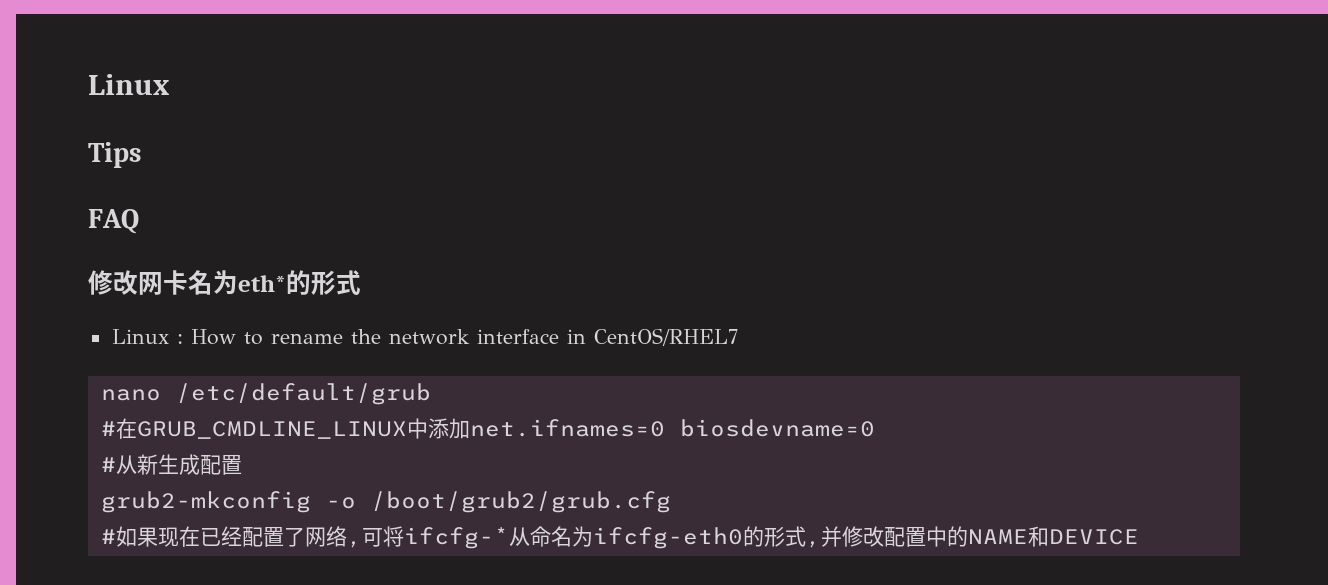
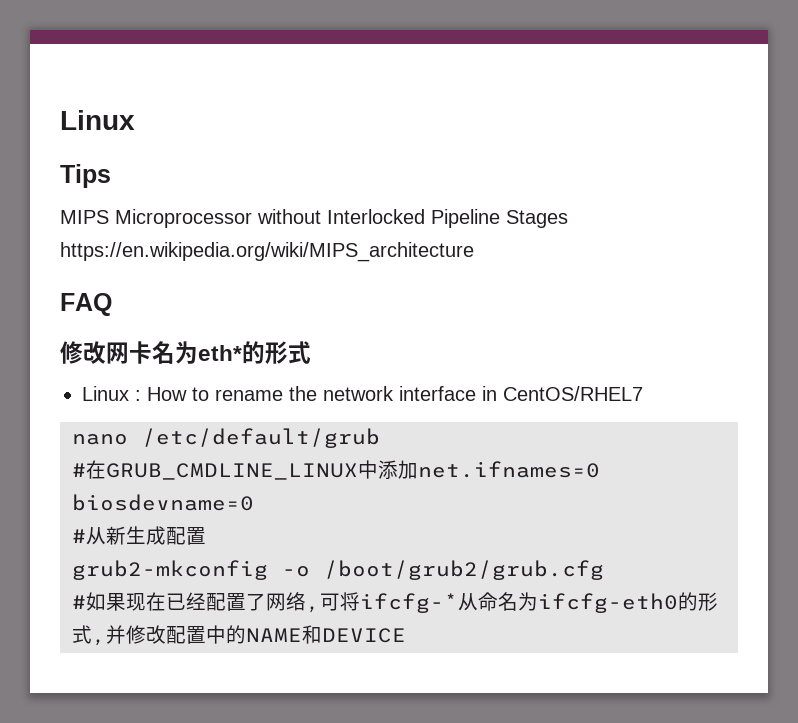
+ MIPS Microprocessor without Interlocked Pipeline Stages https://en.wikipedia.org/wiki/MIPS_architecture

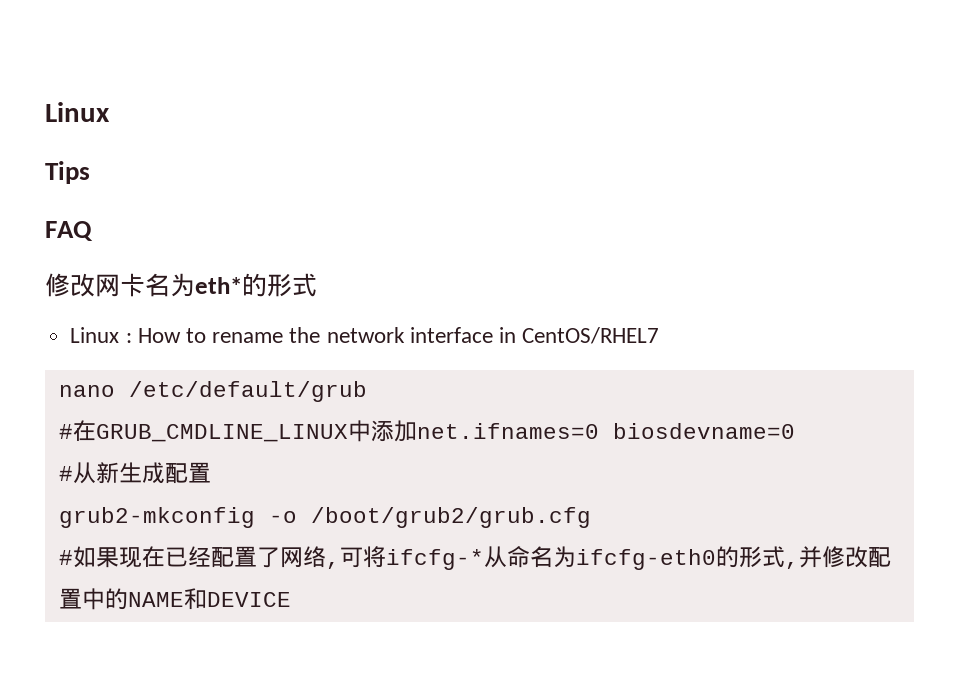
- MIPS Microprocessor without Interlocked Pipeline Stages https://en.wikipedia.org/wiki/MIPS_architecture

